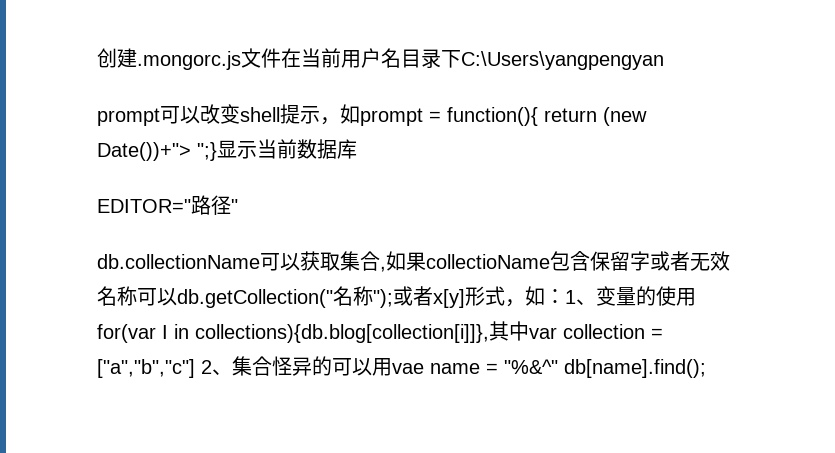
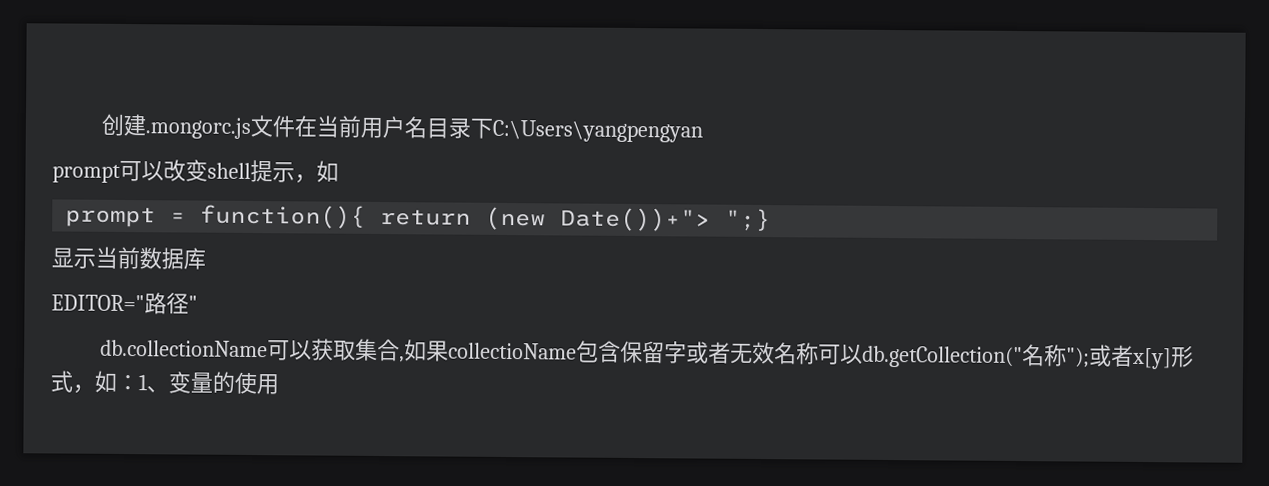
- prompt可以改变shell提示，如prompt = function(){ return (new Date())+"> ";}显示当前数据库
+ prompt可以改变shell提示，如
+ prompt = function(){ return (new Date())+"> ";}
+ 显示当前数据库
- db.collectionName可以获取集合,如果collectioName包含保留字或者无效名称可以db.getCollection("名称");或者x[y]形式，如：1、变量的使用for(var I in collections){db.blog[collection[i]]},其中var collection = ["a","b","c"] 2、集合怪异的可以用vae name = "%&^" db[name].find();
+ db.collectionName可以获取集合,如果collectioName包含保留字或者无效名称可以db.getCollection("名称");或者x[y]形式，如：1、变量的使用

